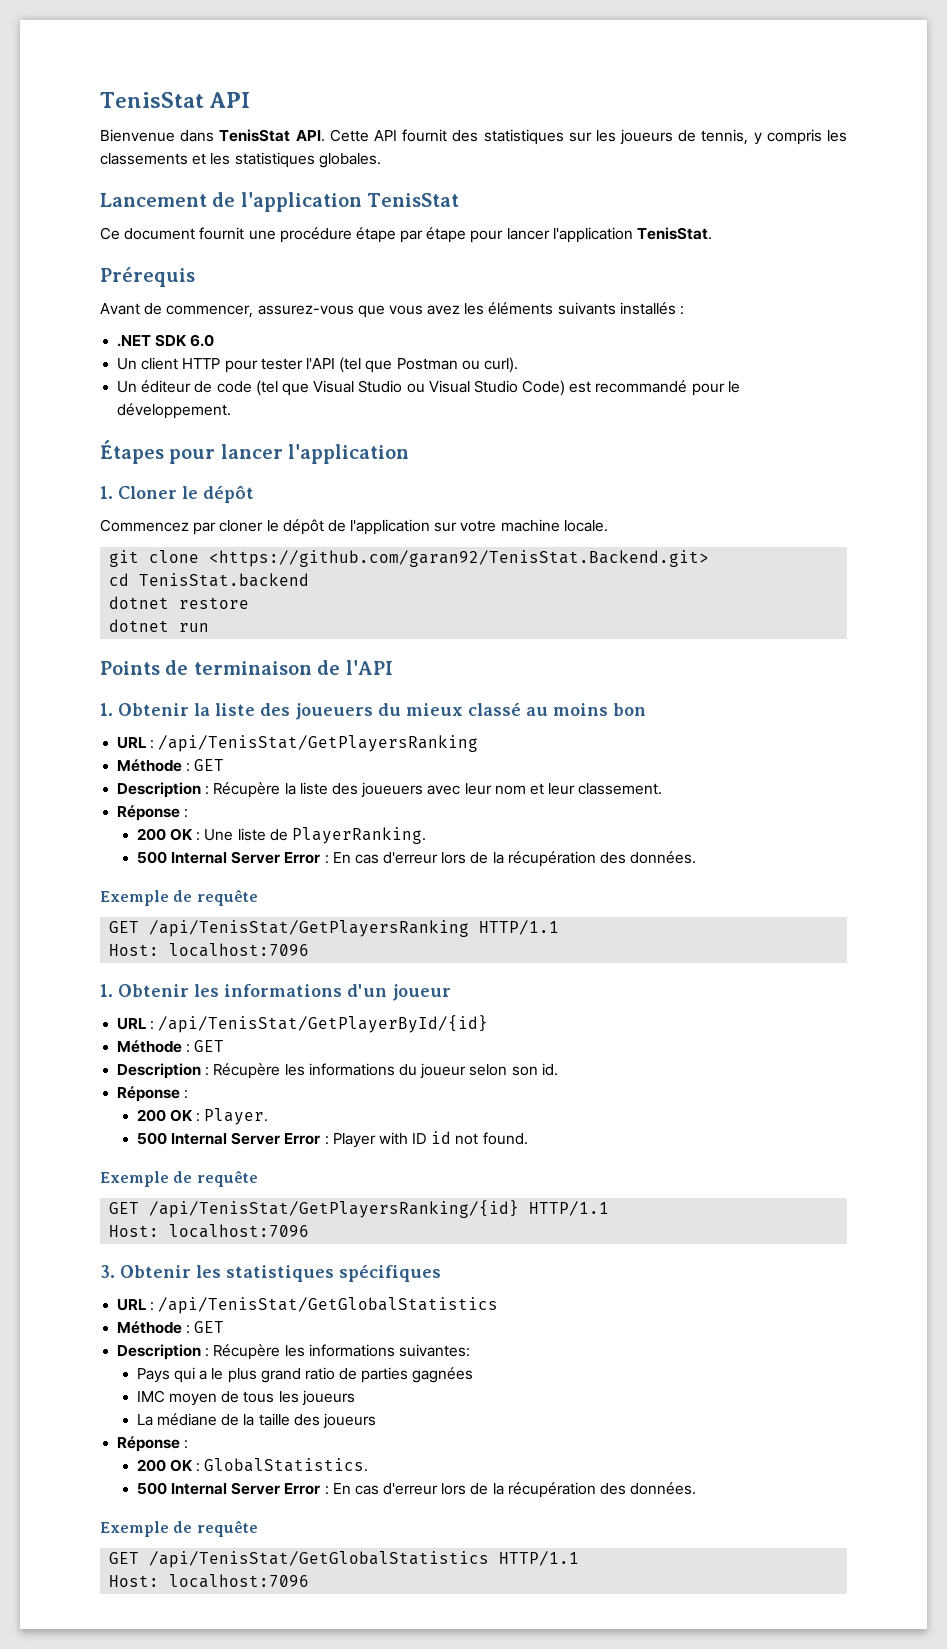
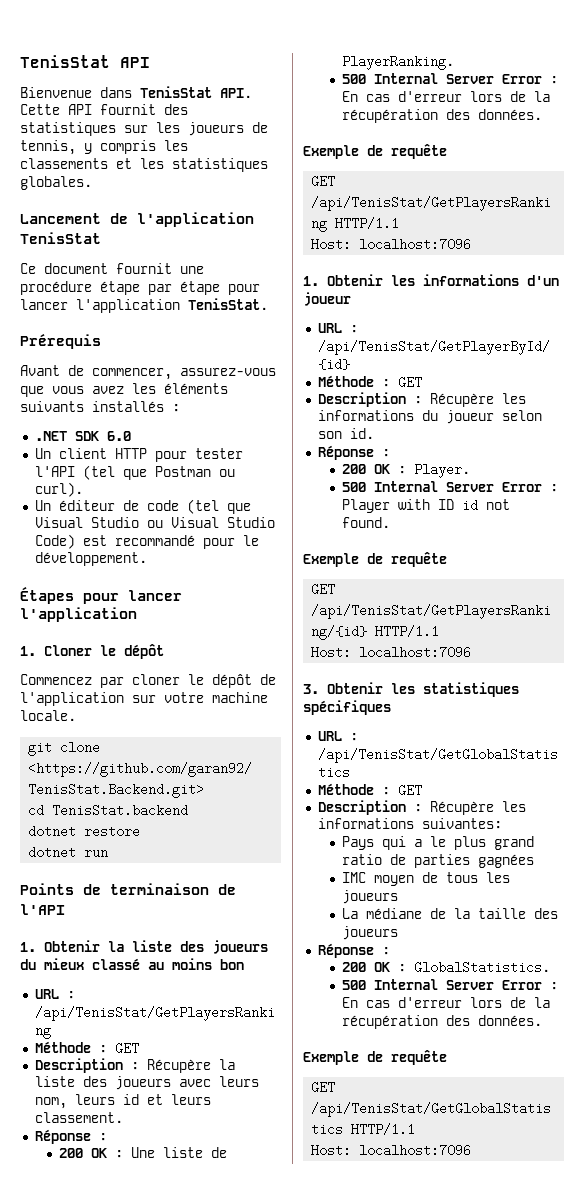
- 1. Obtenir la liste des joueuers du mieux classé au moins bon
+ 1. Obtenir la liste des joueurs du mieux classé au moins bon
- Description : Récupère la liste des joueuers avec leur nom et leur classement.
+ Description : Récupère la liste des joueurs avec leurs nom, leurs id et leurs classement.

